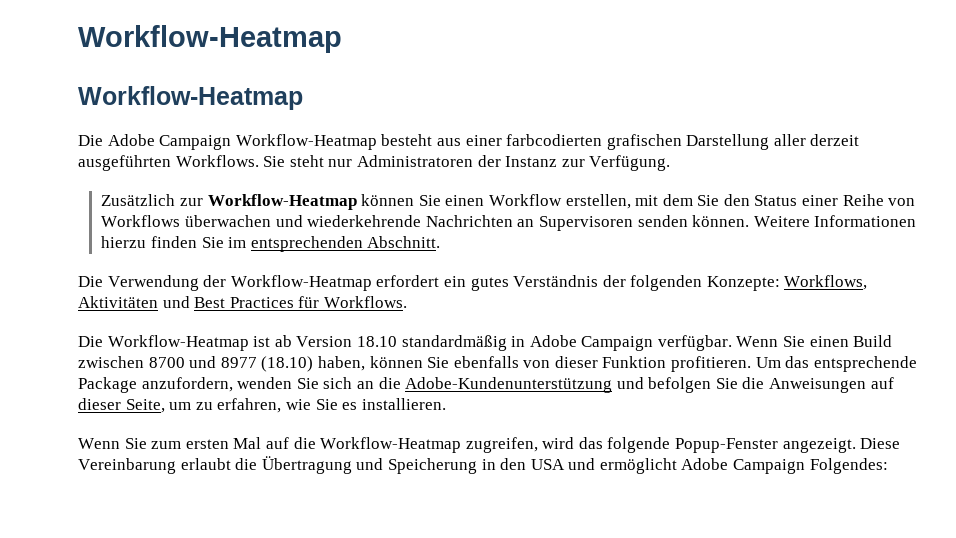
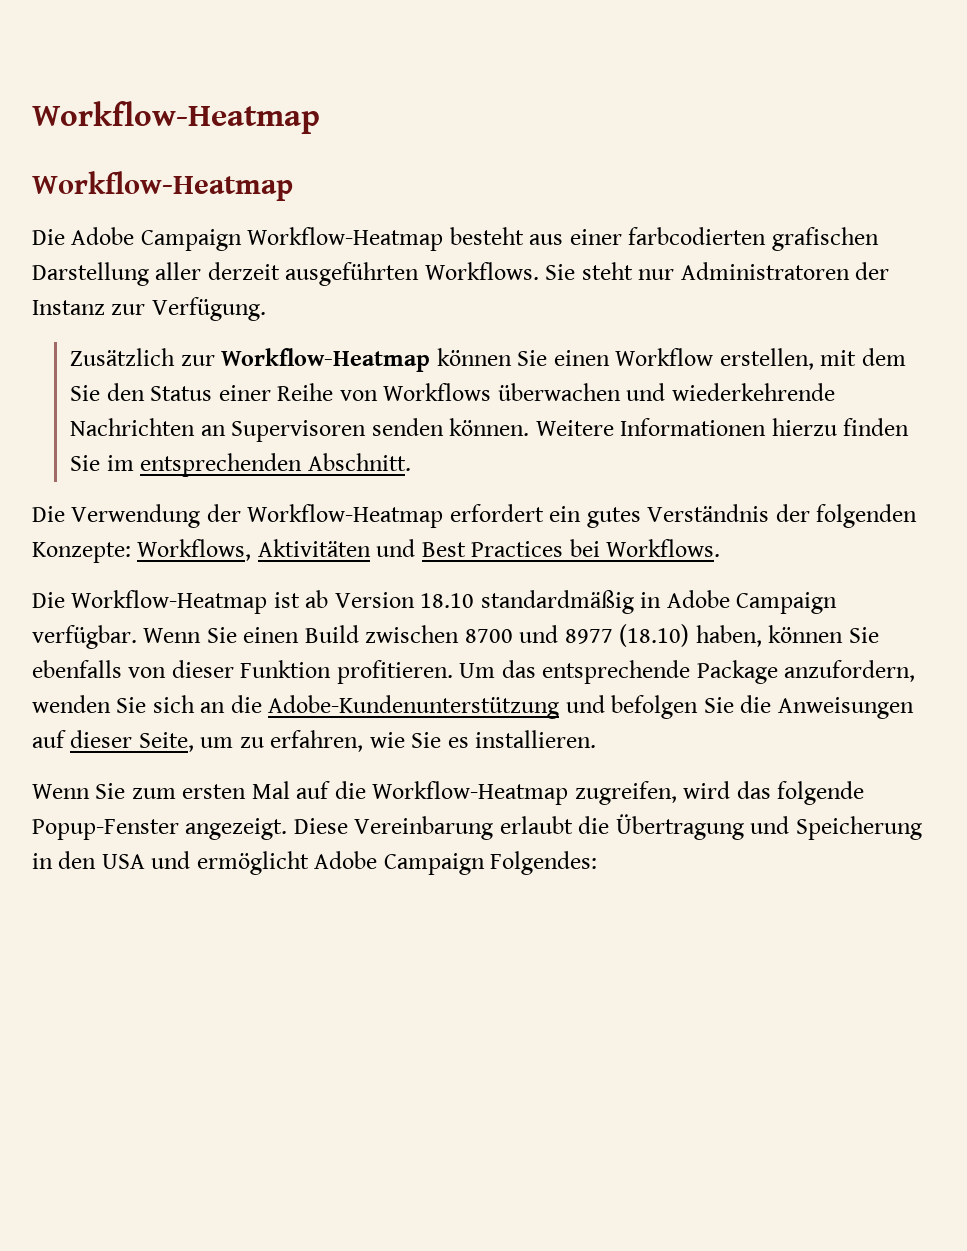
- Die Verwendung der Workflow-Heatmap erfordert ein gutes Verständnis der folgenden Konzepte: Workflows, Aktivitäten und Best Practices für Workflows.
+ Die Verwendung der Workflow-Heatmap erfordert ein gutes Verständnis der folgenden Konzepte: Workflows, Aktivitäten und Best Practices bei Workflows.

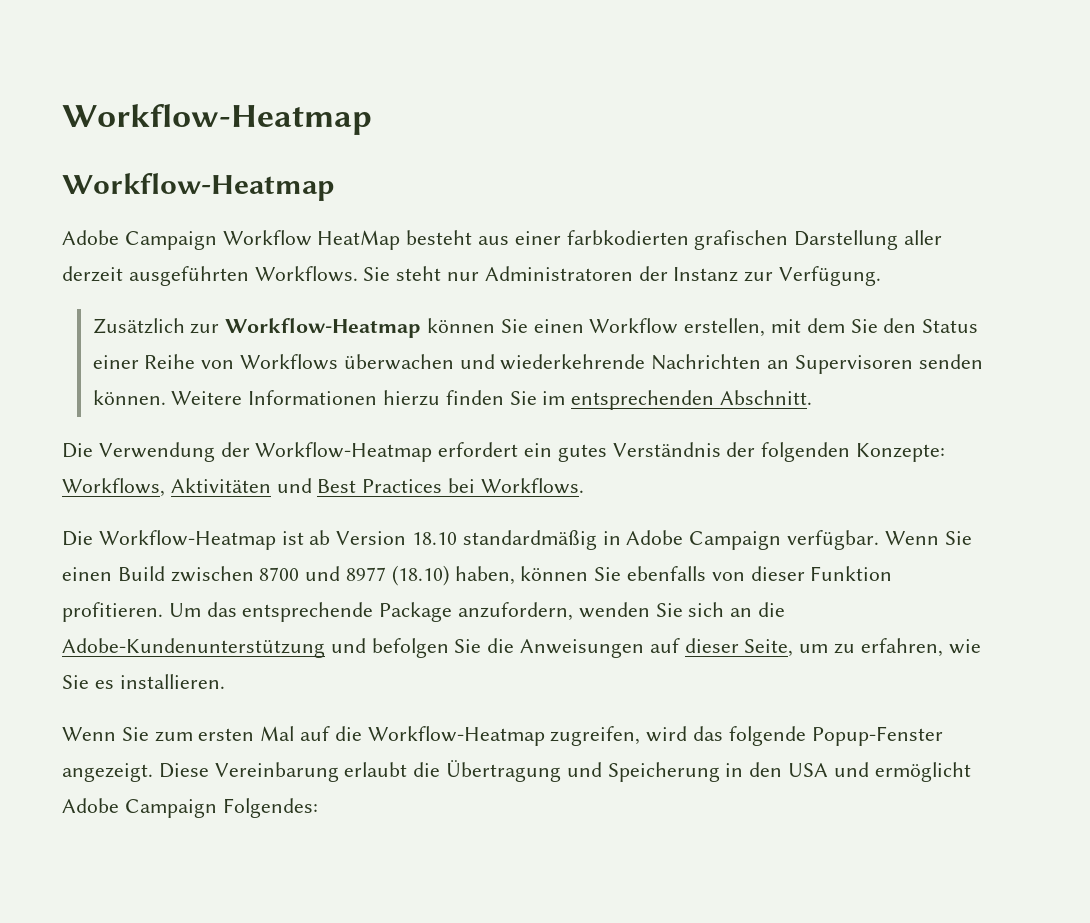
- Die Adobe Campaign Workflow-Heatmap besteht aus einer farbcodierten grafischen Darstellung aller derzeit ausgeführten Workflows.
+ Adobe Campaign Workflow HeatMap besteht aus einer farbkodierten grafischen Darstellung aller derzeit ausgeführten Workflows.

